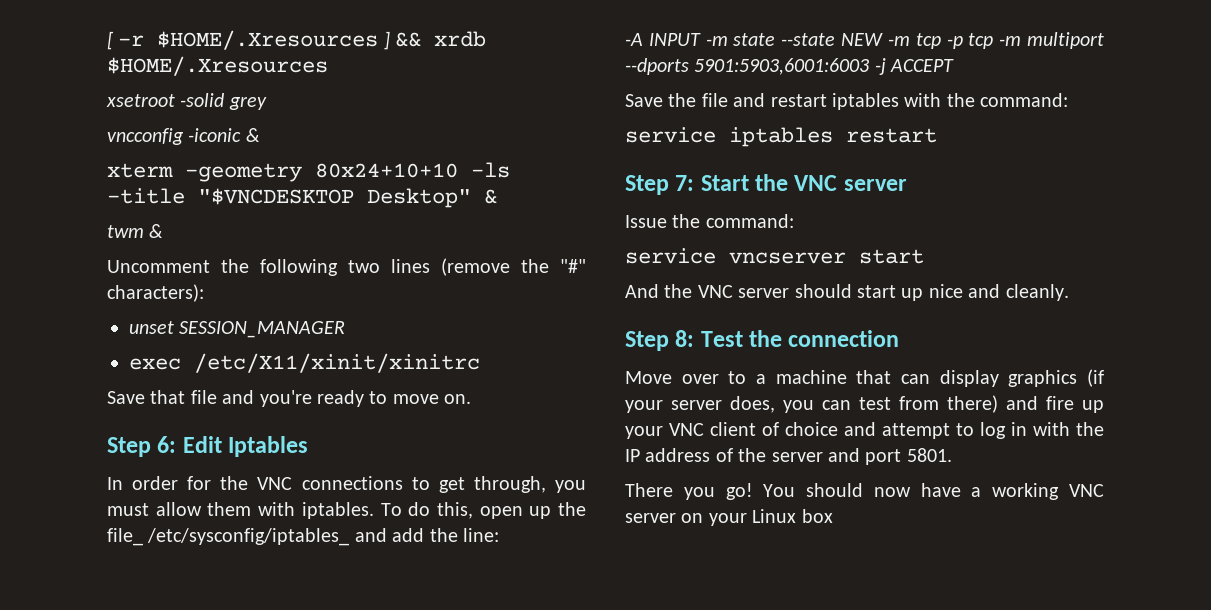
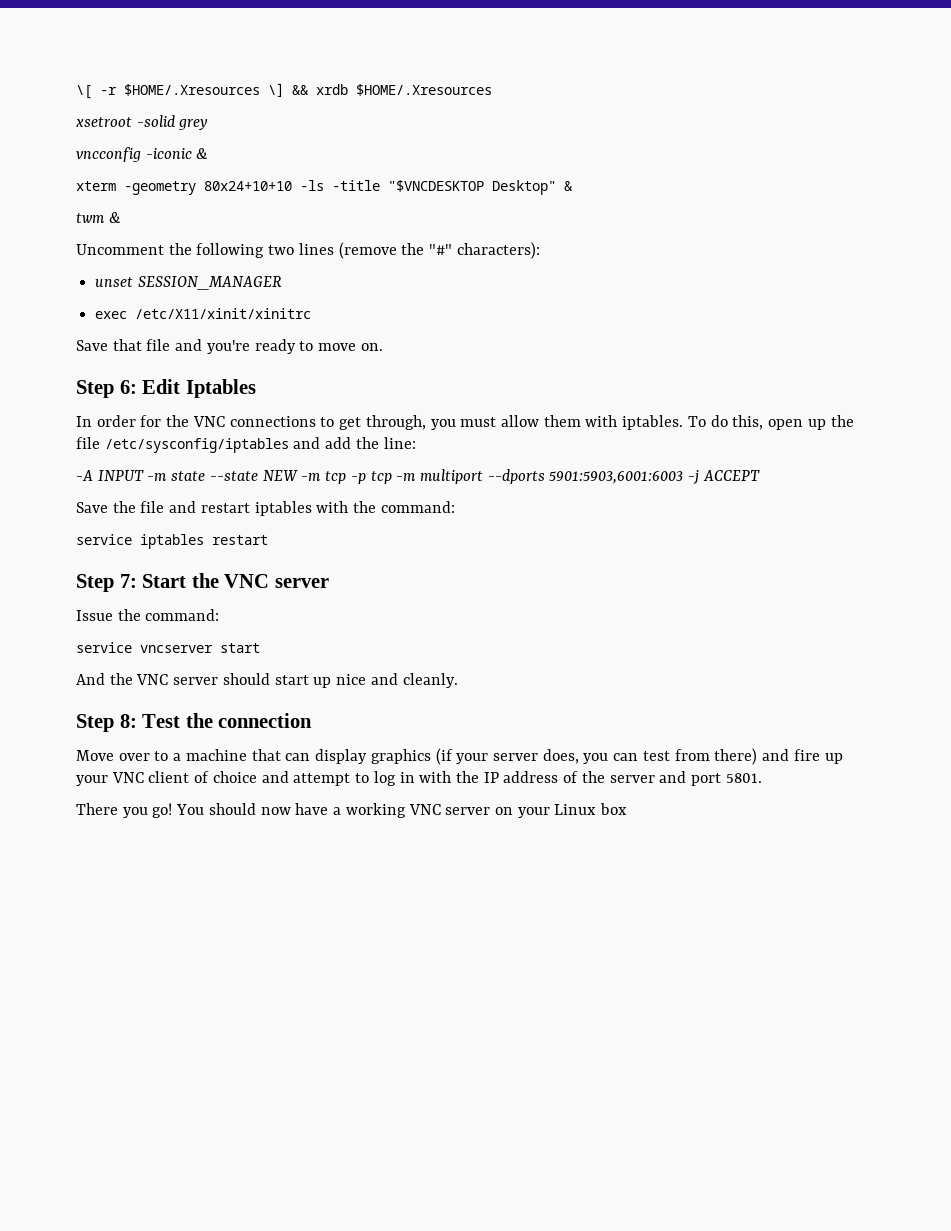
- [ -r $HOME/.Xresources ] && xrdb $HOME/.Xresources
+ \[ -r $HOME/.Xresources \] && xrdb $HOME/.Xresources
- To do this, open up the file_ /etc/sysconfig/iptables_ and add the line:
+ To do this, open up the file /etc/sysconfig/iptables and add the line:

